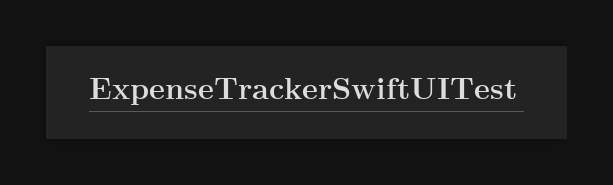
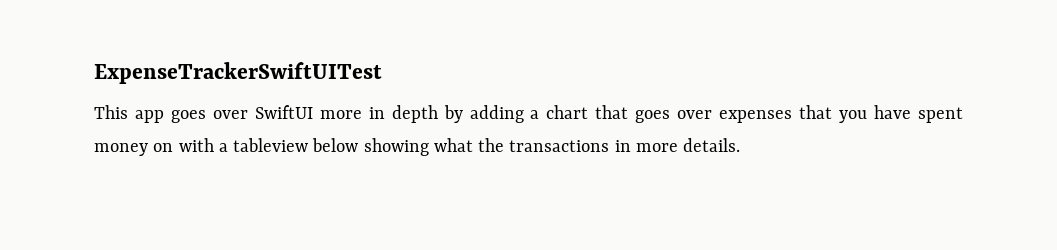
+ This app goes over SwiftUI more in depth by adding a chart that goes over expenses that you have spent money on with a tableview below showing what the transactions in more details.

